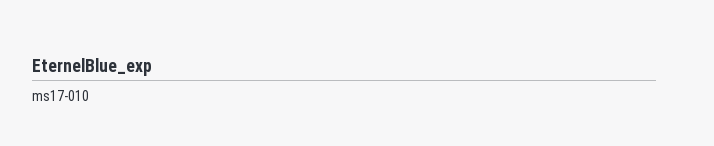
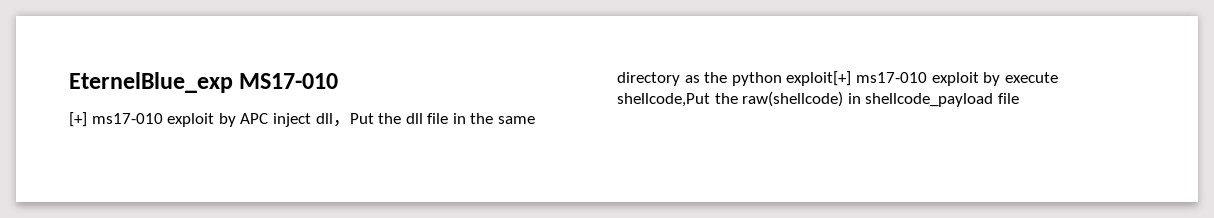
- EternelBlue_exp
- ms17-010
+ EternelBlue_exp MS17-010
+ [+] ms17-010 exploit by APC inject dll，Put the dll file in the same directory as the python exploit[+] ms17-010 exploit by execute shellcode,Put the raw(shellcode) in shellcode_payload file

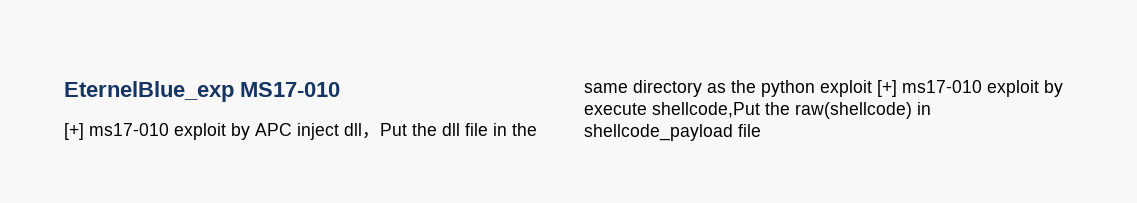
- [+] ms17-010 exploit by APC inject dll，Put the dll file in the same directory as the python exploit[+] ms17-010 exploit by execute shellcode,Put the raw(shellcode) in shellcode_payload file
+ [+] ms17-010 exploit by APC inject dll，Put the dll file in the same directory as the python exploit [+] ms17-010 exploit by execute shellcode,Put the raw(shellcode) in shellcode_payload file

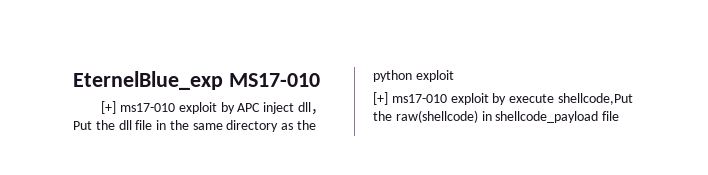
- [+] ms17-010 exploit by APC inject dll，Put the dll file in the same directory as the python exploit [+] ms17-010 exploit by execute shellcode,Put the raw(shellcode) in shellcode_payload file
+ [+] ms17-010 exploit by APC inject dll，Put the dll file in the same directory as the python exploit
+ [+] ms17-010 exploit by execute shellcode,Put the raw(shellcode) in shellcode_payload file

